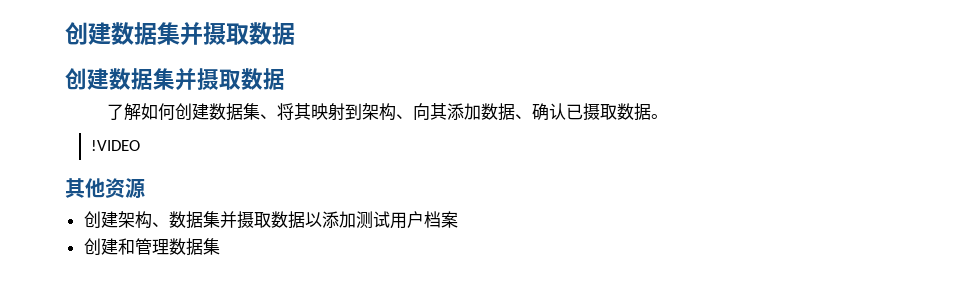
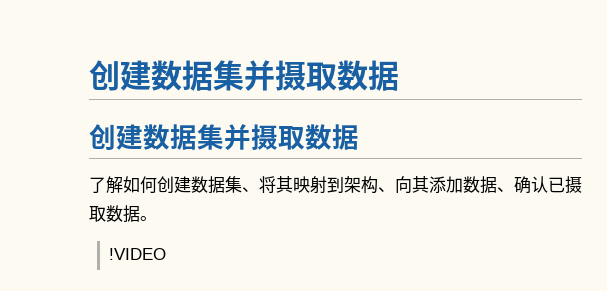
- 其他资源
- 创建架构、数据集并摄取数据以添加测试用户档案
- 创建和管理数据集

